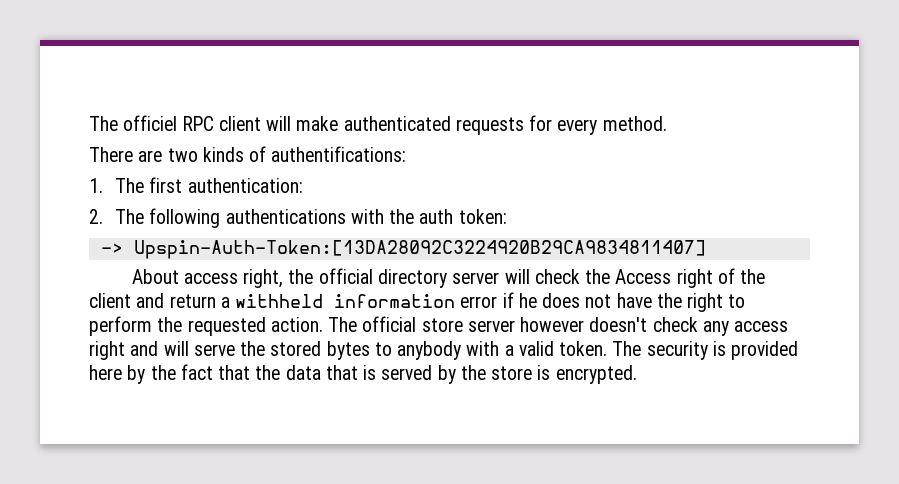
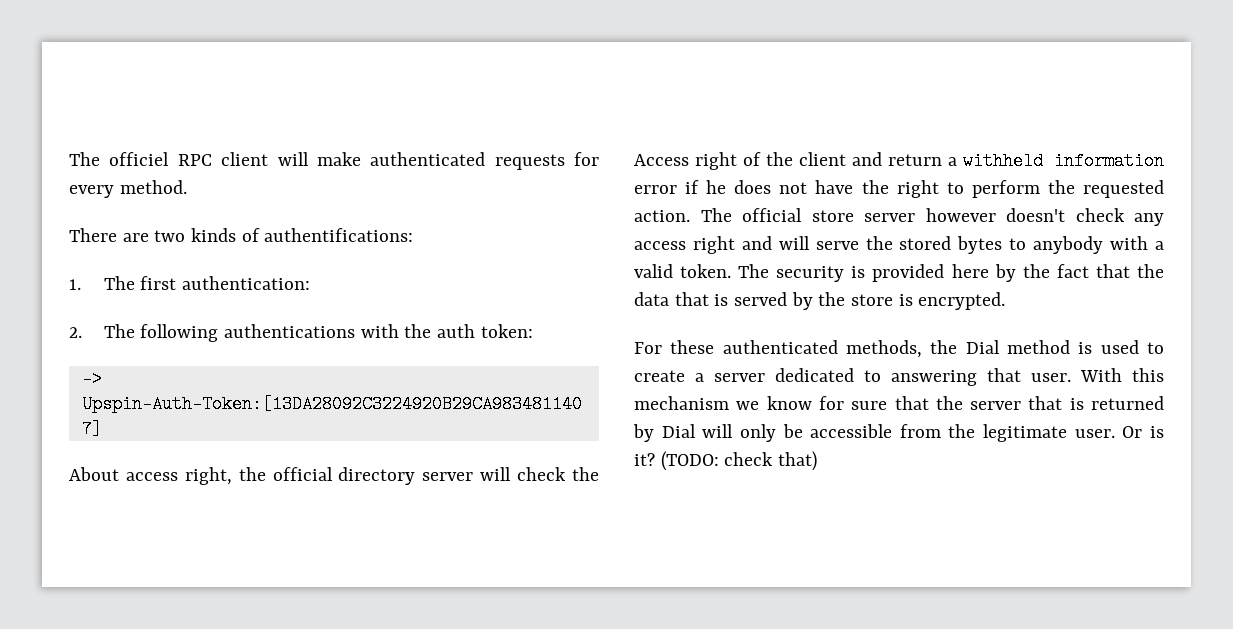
+ For these authenticated methods, the Dial method is used to create a server dedicated to answering that user. With this mechanism we know for sure that the server that is returned by Dial will only be accessible from the legitimate user. Or is it? (TODO: check that)

